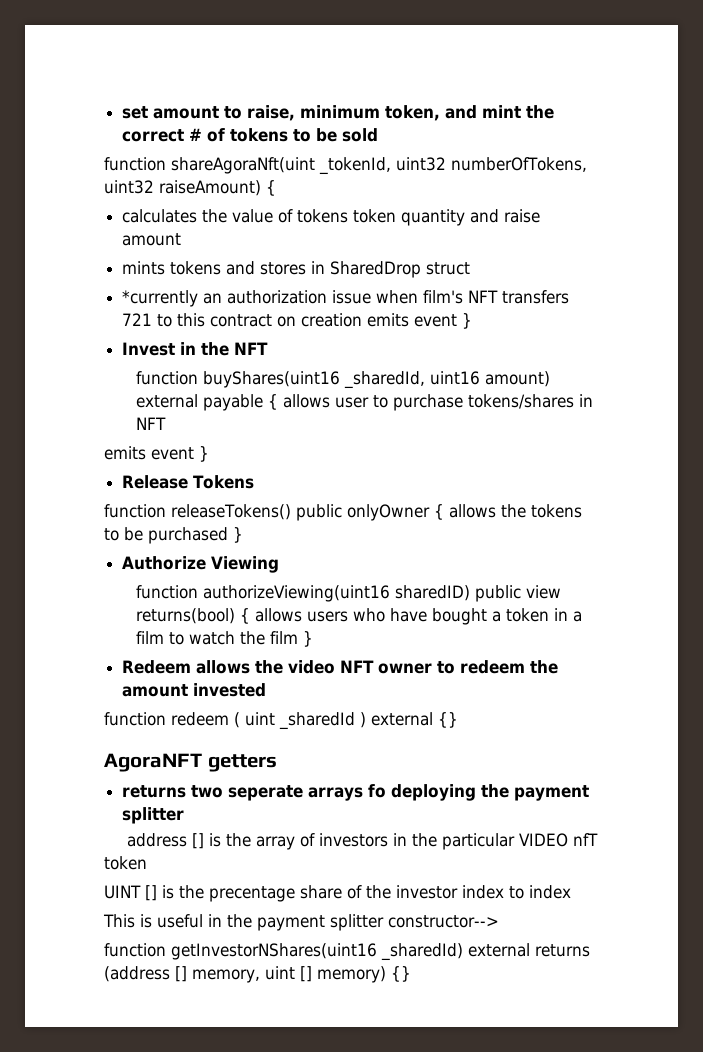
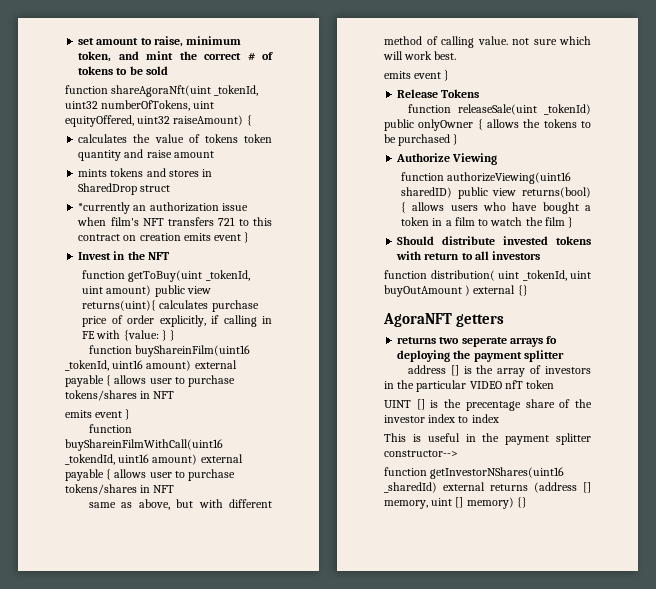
- function shareAgoraNft(uint _tokenId, uint32 numberOfTokens, uint32 raiseAmount) {
+ function shareAgoraNft(uint _tokenId, uint32 numberOfTokens, uint equityOffered, uint32 raiseAmount) {
- function buyShares(uint16 _sharedId, uint16 amount) external payable { allows user to purchase tokens/shares in NFT
+ function getToBuy(uint _tokenId, uint amount) public view returns(uint){ calculates purchase price of order explicitly, if calling in FE with {value: } }
+ function buyShareinFilm(uint16 _tokenId, uint16 amount) external payable { allows user to purchase tokens/shares in NFT
+ function buyShareinFilmWithCall(uint16 _tokendId, uint16 amount) external payable { allows user to purchase tokens/shares in NFT
+ same as above, but with different method of calling value. not sure which will work best.
+ emits event }
- function releaseTokens() public onlyOwner { allows the tokens to be purchased }
+ function releaseSale(uint _tokenId) public onlyOwner { allows the tokens to be purchased }
- Redeem allows the video NFT owner to redeem the amount invested
- function redeem ( uint _sharedId ) external {}
+ Should distribute invested tokens with return to all investors
+ function distribution( uint _tokenId, uint buyOutAmount ) external {}

